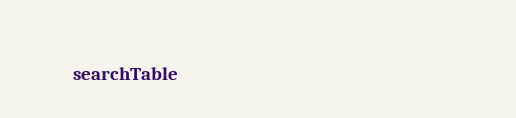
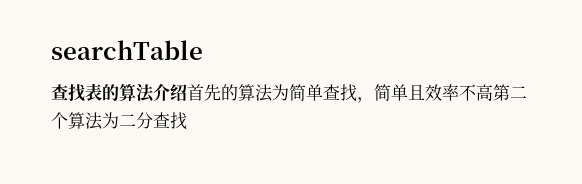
+ 查找表的算法介绍首先的算法为简单查找，简单且效率不高第二个算法为二分查找

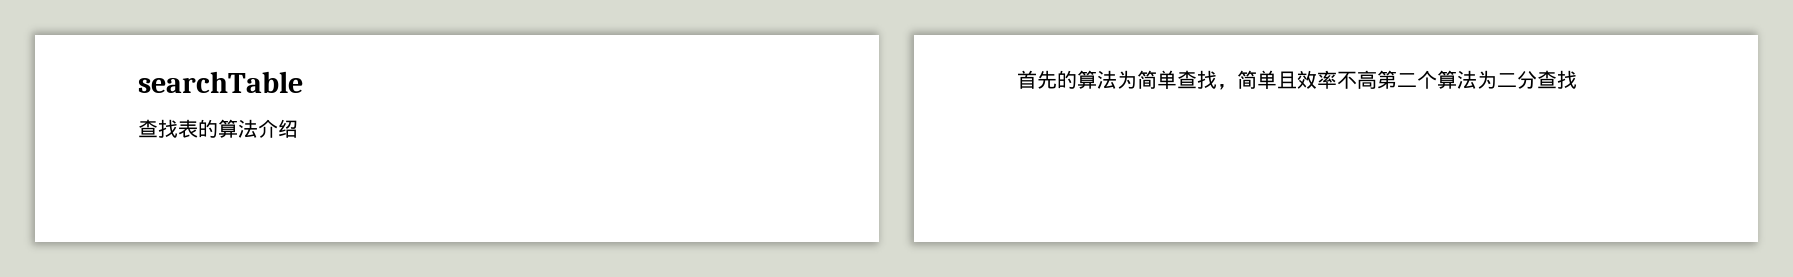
- 查找表的算法介绍首先的算法为简单查找，简单且效率不高第二个算法为二分查找
+ 查找表的算法介绍
+ 首先的算法为简单查找，简单且效率不高第二个算法为二分查找

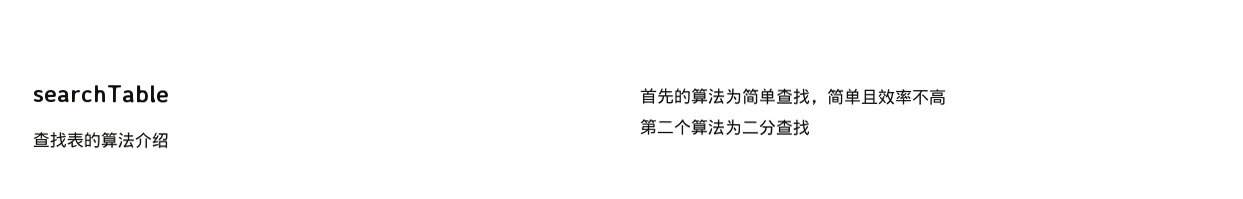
- 首先的算法为简单查找，简单且效率不高第二个算法为二分查找
+ 首先的算法为简单查找，简单且效率不高
+ 第二个算法为二分查找

